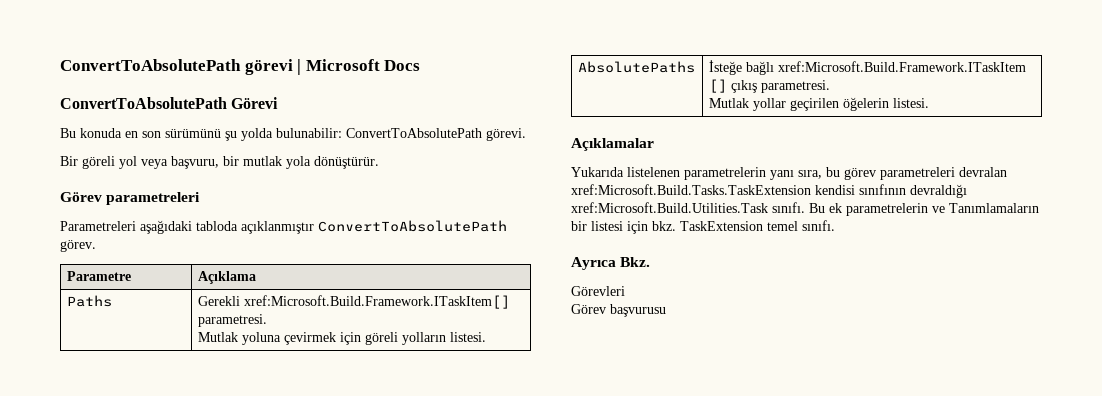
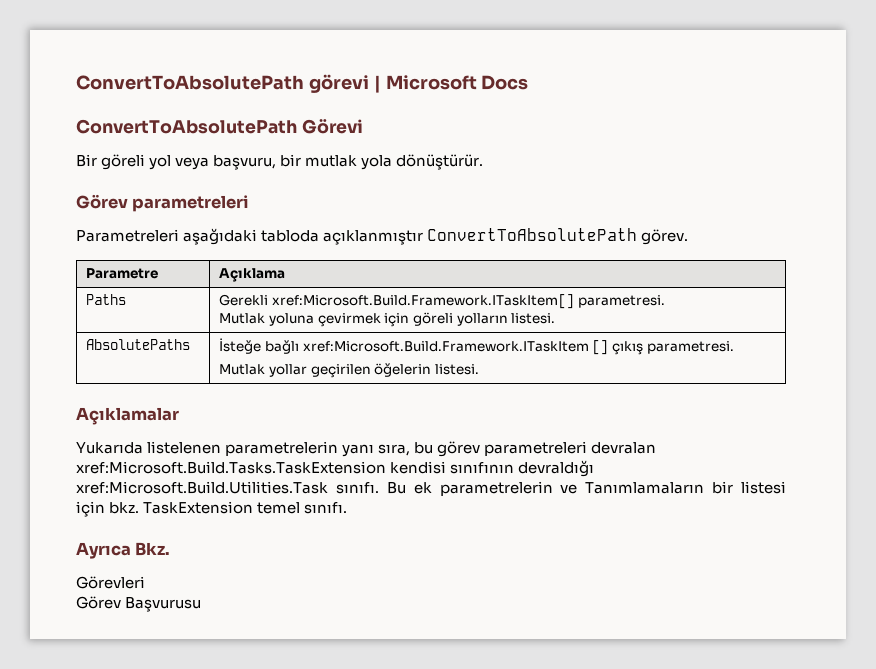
- Bu konuda en son sürümünü şu yolda bulunabilir: ConvertToAbsolutePath görevi.
- Görev başvurusu
+ Görev Başvurusu

